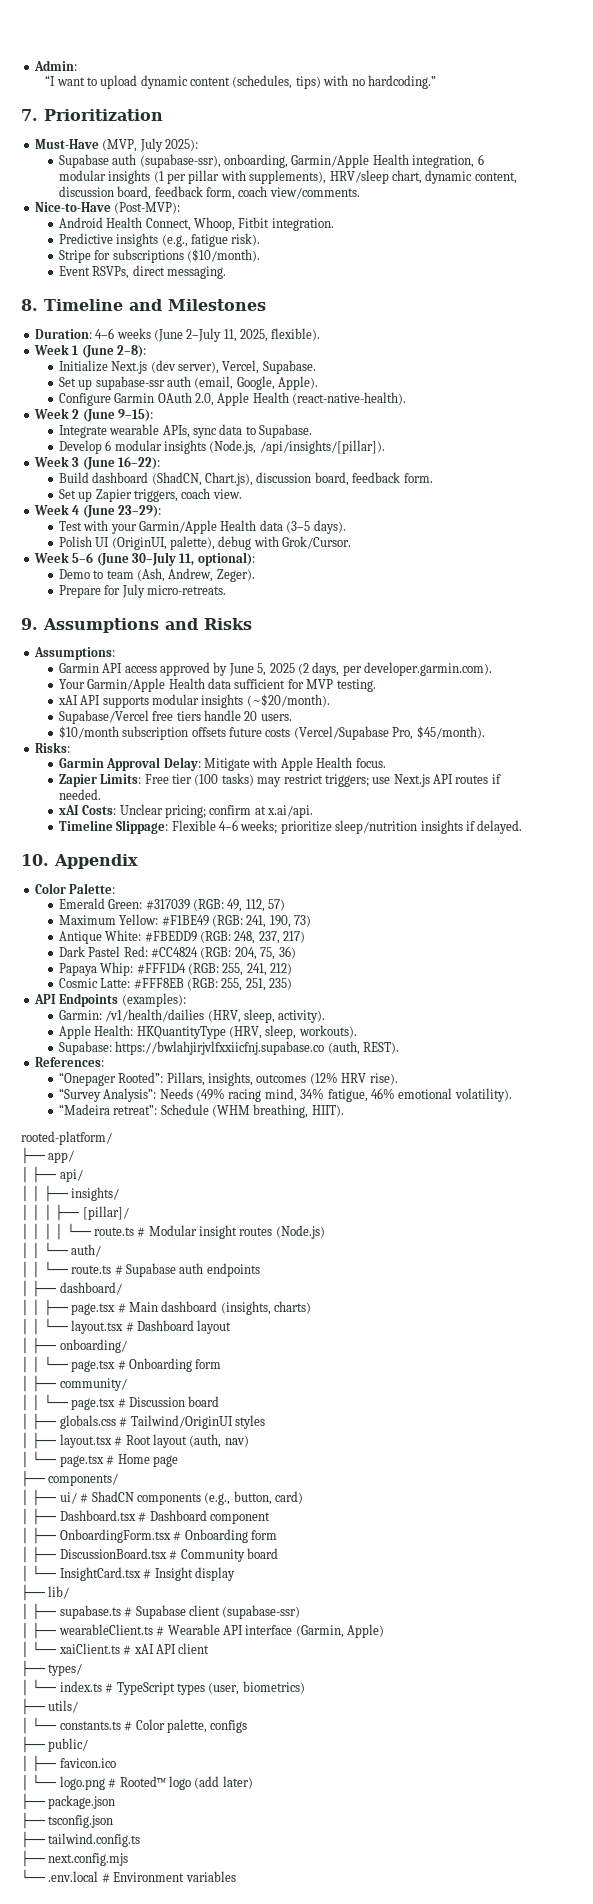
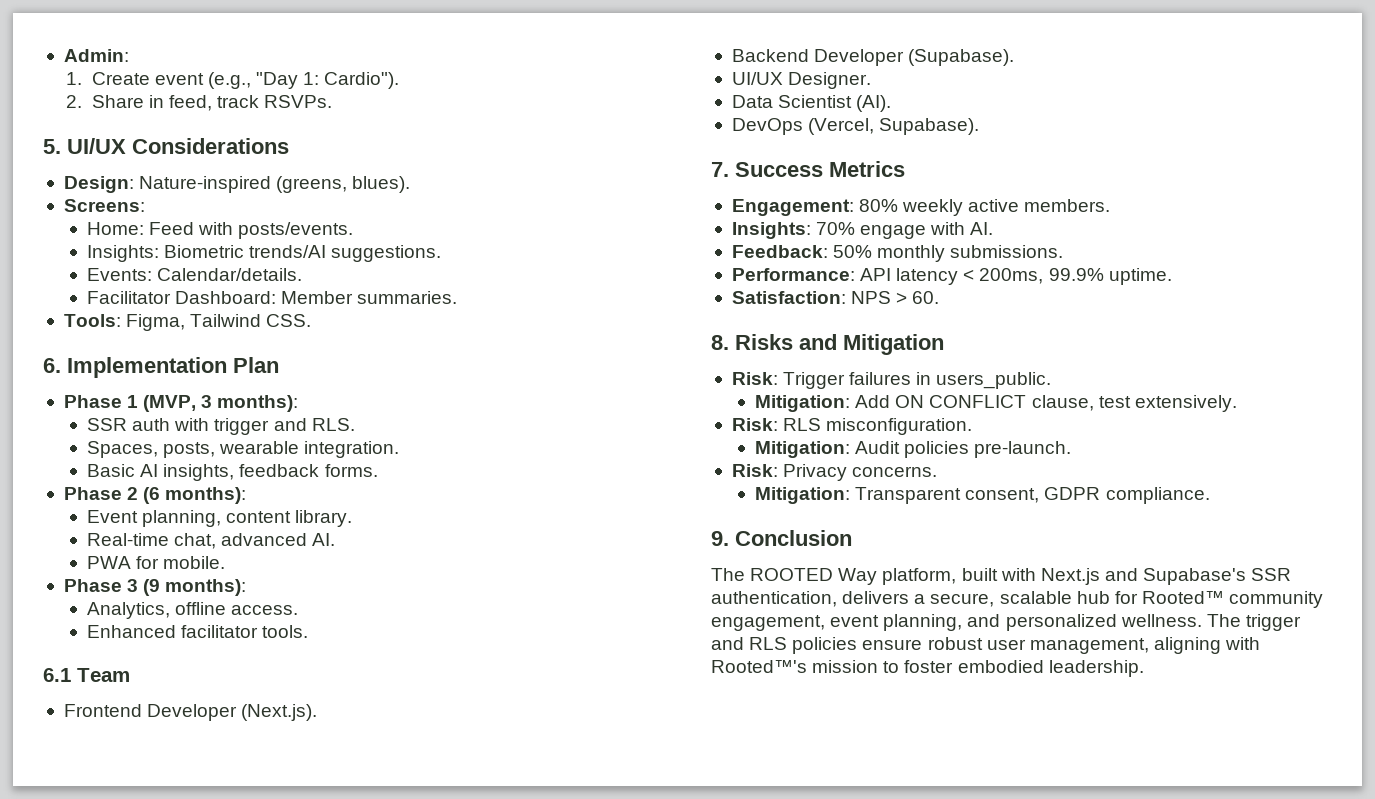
- “I want to upload dynamic content (schedules, tips) with no hardcoding.”
- 7. Prioritization
- Must-Have (MVP, July 2025):
- Supabase auth (supabase-ssr), onboarding, Garmin/Apple Health integration, 6 modular insights (1 per pillar with supplements), HRV/sleep chart, dynamic content, discussion board, feedback form, coach view/comments.
- Nice-to-Have (Post-MVP):
- Android Health Connect, Whoop, Fitbit integration.
- Predictive insights (e.g., fatigue risk).
- Stripe for subscriptions ($10/month).
- Event RSVPs, direct messaging.
- 8. Timeline and Milestones
- Duration: 4–6 weeks (June 2–July 11, 2025, flexible).
- Week 1 (June 2–8):
- Initialize Next.js (dev server), Vercel, Supabase.
- Set up supabase-ssr auth (email, Google, Apple).
- Configure Garmin OAuth 2.0, Apple Health (react-native-health).
- Week 2 (June 9–15):
- Integrate wearable APIs, sync data to Supabase.
- Develop 6 modular insights (Node.js, /api/insights/[pillar]).
- Week 3 (June 16–22):
- Build dashboard (ShadCN, Chart.js), discussion board, feedback form.
- Set up Zapier triggers, coach view.
- Week 4 (June 23–29):
- Test with your Garmin/Apple Health data (3–5 days).
- Polish UI (OriginUI, palette), debug with Grok/Cursor.
- Week 5–6 (June 30–July 11, optional):
- Demo to team (Ash, Andrew, Zeger).
- Prepare for July micro-retreats.
- 9. Assumptions and Risks
- Assumptions:
- Garmin API access approved by June 5, 2025 (2 days, per developer.garmin.com).
- Your Garmin/Apple Health data sufficient for MVP testing.
- xAI API supports modular insights (~$20/month).
- Supabase/Vercel free tiers handle 20 users.
- $10/month subscription offsets future costs (Vercel/Supabase Pro, $45/month).
- Risks:
- Garmin Approval Delay: Mitigate with Apple Health focus.
- Zapier Limits: Free tier (100 tasks) may restrict triggers; use Next.js API routes if needed.
- xAI Costs: Unclear pricing; confirm at x.ai/api.
- Timeline Slippage: Flexible 4–6 weeks; prioritize sleep/nutrition insights if delayed.
- 10. Appendix
- Color Palette:
- Emerald Green: #317039 (RGB: 49, 112, 57)
- Maximum Yellow: #F1BE49 (RGB: 241, 190, 73)
- Antique White: #FBEDD9 (RGB: 248, 237, 217)
- Dark Pastel Red: #CC4824 (RGB: 204, 75, 36)
- Papaya Whip: #FFF1D4 (RGB: 255, 241, 212)
- Cosmic Latte: #FFF8EB (RGB: 255, 251, 235)
- API Endpoints (examples):
- Garmin: /v1/health/dailies (HRV, sleep, activity).
- Apple Health: HKQuantityType (HRV, sleep, workouts).
- Supabase: https://bwlahjirjvlfxxiicfnj.supabase.co (auth, REST).
- References:
- “Onepager Rooted”: Pillars, insights, outcomes (12% HRV rise).
- “Survey Analysis”: Needs (49% racing mind, 34% fatigue, 46% emotional volatility).
- “Madeira retreat”: Schedule (WHM breathing, HIIT).
- rooted-platform/
- ├── app/
- │ ├── api/
- │ │ ├── insights/
- │ │ │ ├── [pillar]/
- │ │ │ │ └── route.ts # Modular insight routes (Node.js)
- │ │ └── auth/
- │ │ └── route.ts # Supabase auth endpoints
- │ ├── dashboard/
- │ │ ├── page.tsx # Main dashboard (insights, charts)
- │ │ └── layout.tsx # Dashboard layout
- │ ├── onboarding/
- │ │ └── page.tsx # Onboarding form
- │ ├── community/
- │ │ └── page.tsx # Discussion board
- │ ├── globals.css # Tailwind/OriginUI styles
- │ ├── layout.tsx # Root layout (auth, nav)
- │ └── page.tsx # Home page
- ├── components/
- │ ├── ui/ # ShadCN components (e.g., button, card)
- │ ├── Dashboard.tsx # Dashboard component
- │ ├── OnboardingForm.tsx # Onboarding form
- │ ├── DiscussionBoard.tsx # Community board
- │ └── InsightCard.tsx # Insight display
- ├── lib/
- │ ├── supabase.ts # Supabase client (supabase-ssr)
- │ ├── wearableClient.ts # Wearable API interface (Garmin, Apple)
- │ └── xaiClient.ts # xAI API client
- ├── types/
- │ └── index.ts # TypeScript types (user, biometrics)
- ├── utils/
- │ └── constants.ts # Color palette, configs
- ├── public/
- │ ├── favicon.ico
- │ └── logo.png # Rooted™ logo (add later)
- ├── package.json
- ├── tsconfig.json
- ├── tailwind.config.ts
- ├── next.config.mjs
- └── .env.local # Environment variables
+ 1. Create event (e.g., "Day 1: Cardio").
+ 2. Share in feed, track RSVPs.
+ 5. UI/UX Considerations
+ Design: Nature-inspired (greens, blues).
+ Screens:
+ Home: Feed with posts/events.
+ Insights: Biometric trends/AI suggestions.
+ Events: Calendar/details.
+ Facilitator Dashboard: Member summaries.
+ Tools: Figma, Tailwind CSS.
+ 6. Implementation Plan
+ Phase 1 (MVP, 3 months):
+ SSR auth with trigger and RLS.
+ Spaces, posts, wearable integration.
+ Basic AI insights, feedback forms.
+ Phase 2 (6 months):
+ Event planning, content library.
+ Real-time chat, advanced AI.
+ PWA for mobile.
+ Phase 3 (9 months):
+ Analytics, offline access.
+ Enhanced facilitator tools.
+ 6.1 Team
+ Frontend Developer (Next.js).
+ Backend Developer (Supabase).
+ UI/UX Designer.
+ Data Scientist (AI).
+ DevOps (Vercel, Supabase).
+ 7. Success Metrics
+ Engagement: 80% weekly active members.
+ Insights: 70% engage with AI.
+ Feedback: 50% monthly submissions.
+ Performance: API latency < 200ms, 99.9% uptime.
+ Satisfaction: NPS > 60.
+ 8. Risks and Mitigation
+ Risk: Trigger failures in users_public.
+ Mitigation: Add ON CONFLICT clause, test extensively.
+ Risk: RLS misconfiguration.
+ Mitigation: Audit policies pre-launch.
+ Risk: Privacy concerns.
+ Mitigation: Transparent consent, GDPR compliance.
+ 9. Conclusion
+ The ROOTED Way platform, built with Next.js and Supabase's SSR authentication, delivers a secure, scalable hub for Rooted™ community engagement, event planning, and personalized wellness. The trigger and RLS policies ensure robust user management, aligning with Rooted™'s mission to foster embodied leadership.

